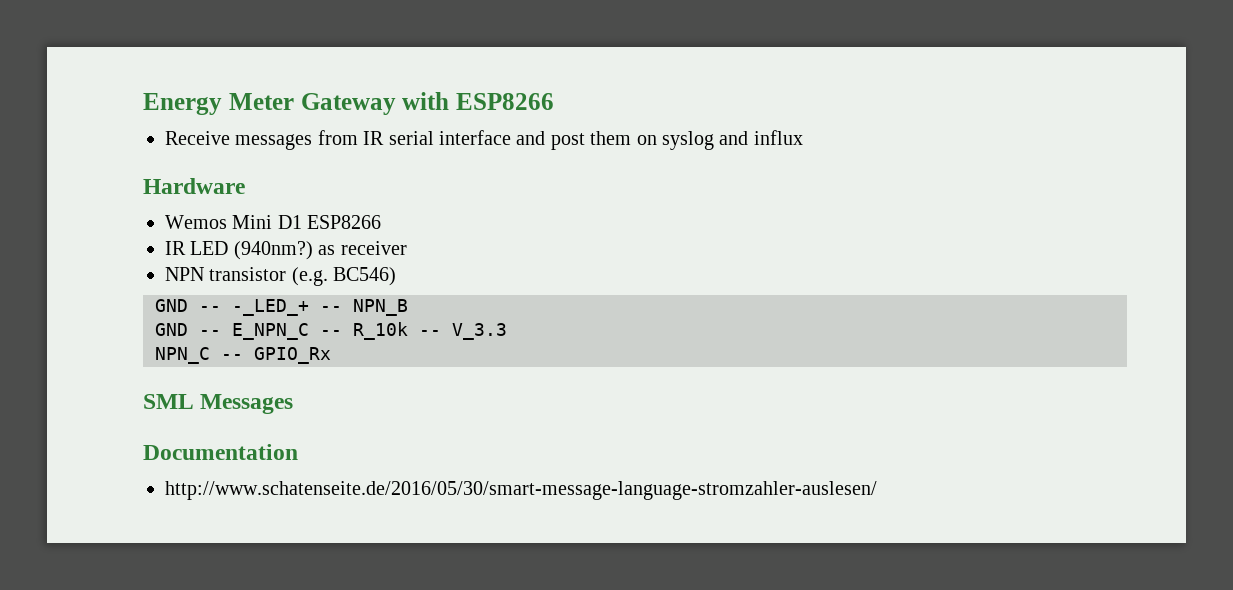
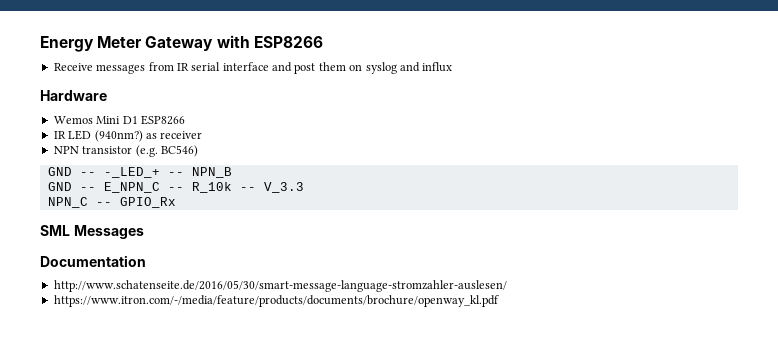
+ https://www.itron.com/-/media/feature/products/documents/brochure/openway_kl.pdf

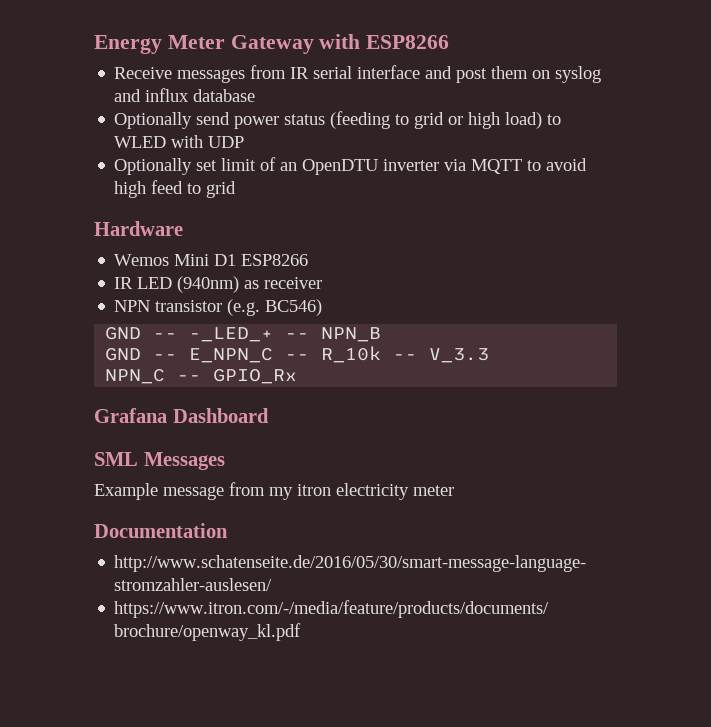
- Receive messages from IR serial interface and post them on syslog and influx
+ Receive messages from IR serial interface and post them on syslog and influx database
+ Optionally send power status (feeding to grid or high load) to WLED with UDP
+ Optionally set limit of an OpenDTU inverter via MQTT to avoid high feed to grid
- IR LED (940nm?) as receiver
+ IR LED (940nm) as receiver
+ Grafana Dashboard
+ Example message from my itron electricity meter

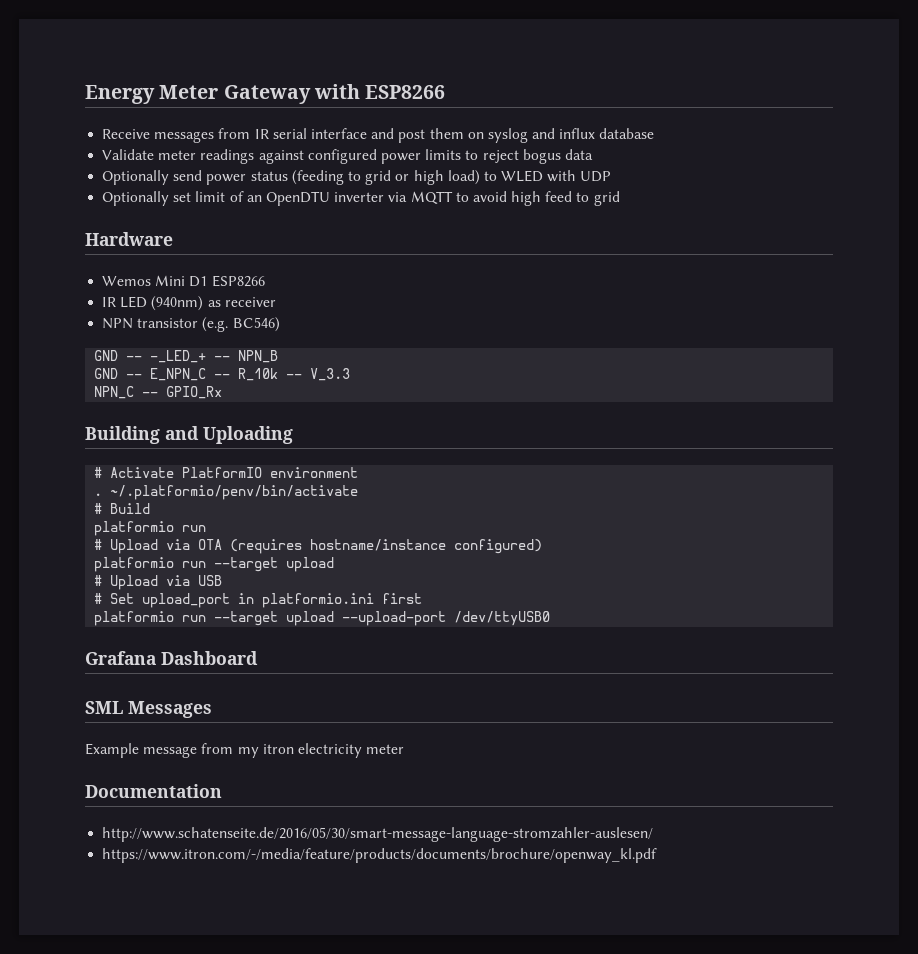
+ Validate meter readings against configured power limits to reject bogus data
+ Building and Uploading
+ # Activate PlatformIO environment
+ . ~/.platformio/penv/bin/activate
+ # Build
+ platformio run
+ # Upload via OTA (requires hostname/instance configured)
+ platformio run --target upload
+ # Upload via USB
+ # Set upload_port in platformio.ini first
+ platformio run --target upload --upload-port /dev/ttyUSB0

